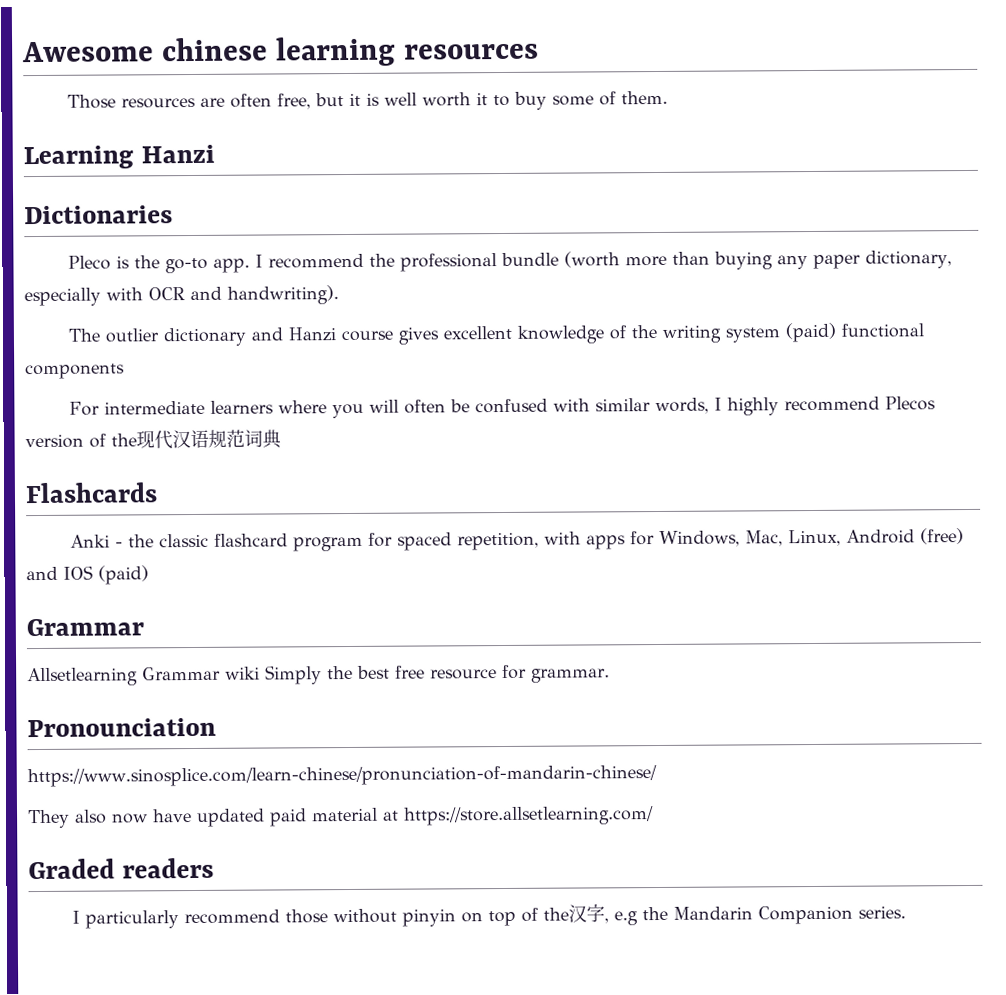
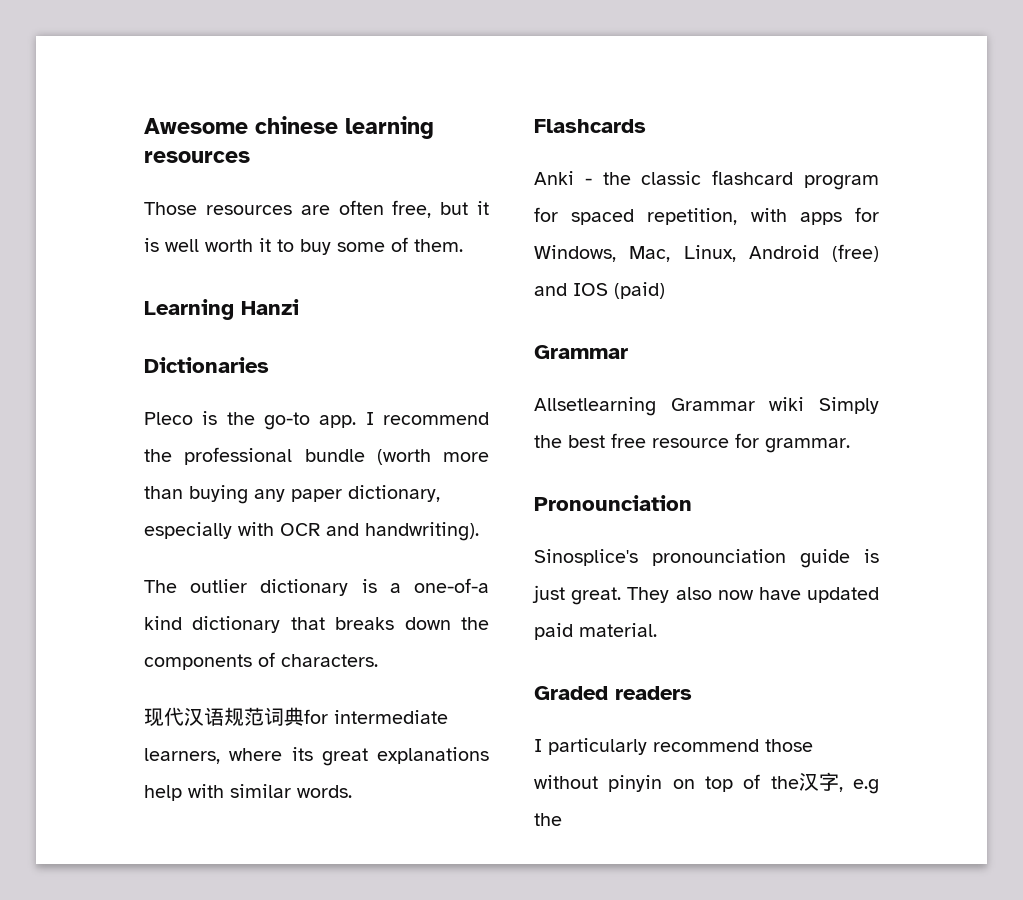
- The outlier dictionary and Hanzi course gives excellent knowledge of the writing system (paid) functional components
- For intermediate learners where you will often be confused with similar words, I highly recommend Plecos version of the现代汉语规范词典
+ The outlier dictionary is a one-of-a kind dictionary that breaks down the components of characters.
+ 现代汉语规范词典for intermediate learners, where its great explanations help with similar words.
- https://www.sinosplice.com/learn-chinese/pronunciation-of-mandarin-chinese/
- They also now have updated paid material at https://store.allsetlearning.com/
+ Sinosplice's pronounciation guide is just great. They also now have updated paid material.
- I particularly recommend those without pinyin on top of the汉字, e.g the Mandarin Companion series.
+ I particularly recommend those without pinyin on top of the汉字, e.g the

